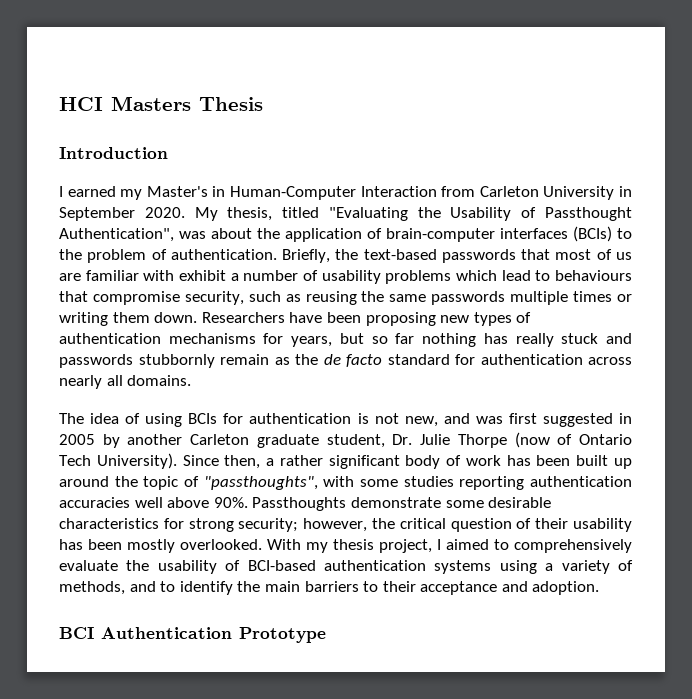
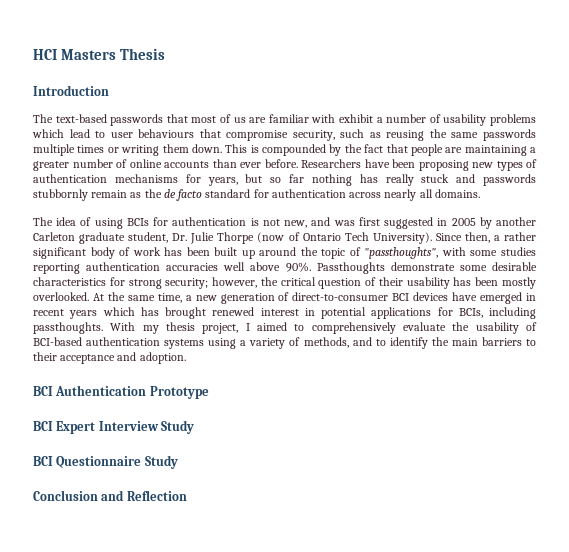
- I earned my Master's in Human-Computer Interaction from Carleton University in September 2020. My thesis, titled "Evaluating the Usability of Passthought Authentication", was about the application of brain-computer interfaces (BCIs) to the problem of authentication. Briefly, the text-based passwords that most of us are familiar with exhibit a number of usability problems which lead to behaviours that compromise security, such as reusing the same passwords multiple times or writing them down.
+ The text-based passwords that most of us are familiar with exhibit a number of usability problems which lead to user behaviours that compromise security, such as reusing the same passwords multiple times or writing them down.
+ This is compounded by the fact that people are maintaining a greater number of online accounts than ever before.
+ At the same time, a new generation of direct-to-consumer BCI devices have emerged in recent years which has brought renewed interest in potential applications for BCIs, including passthoughts.
+ BCI Expert Interview Study
+ BCI Questionnaire Study
+ Conclusion and Reflection

